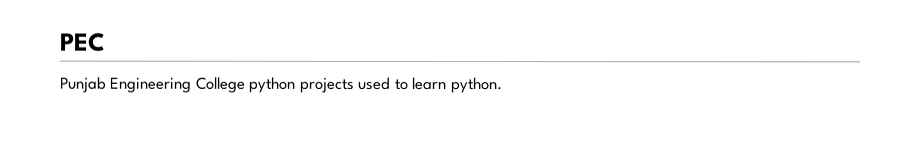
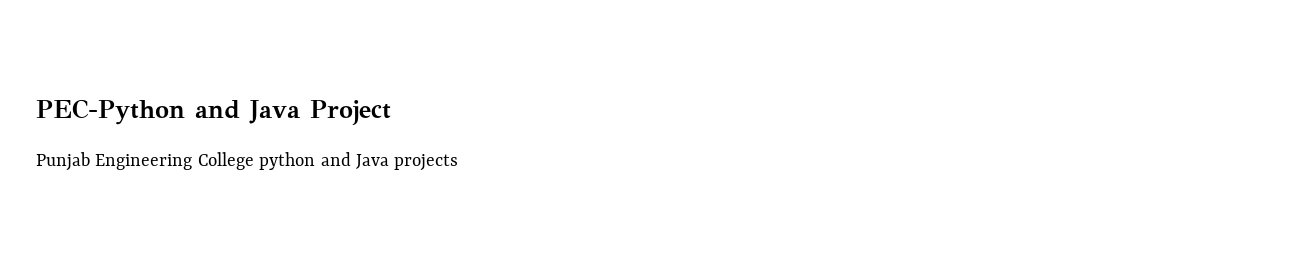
- PEC
+ PEC-Python and Java Project
- Punjab Engineering College python projects used to learn python.
+ Punjab Engineering College python and Java projects

